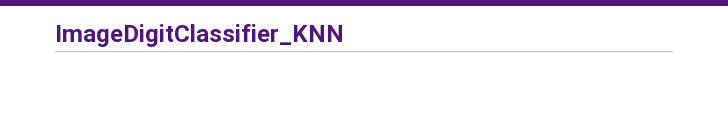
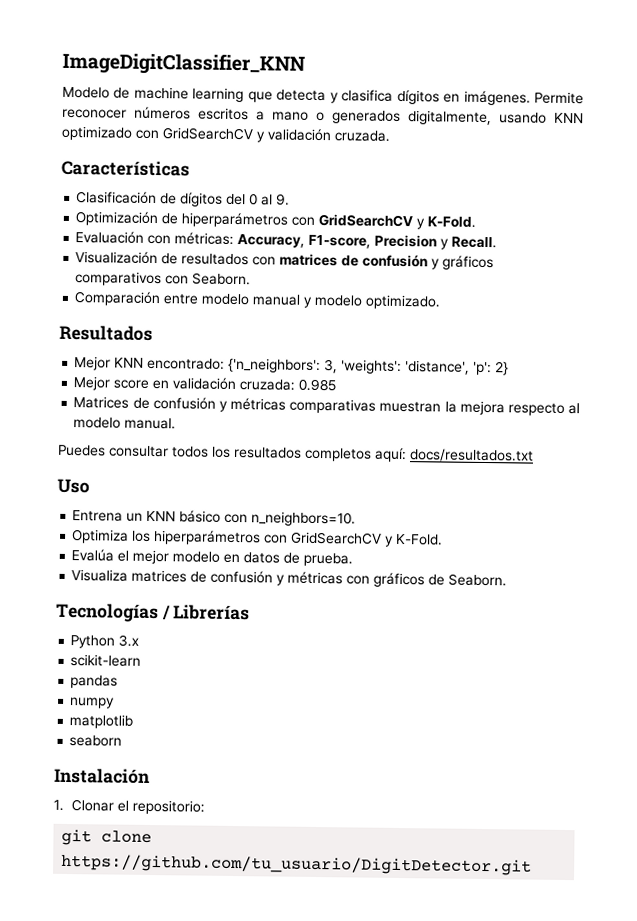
+ Modelo de machine learning que detecta y clasifica dígitos en imágenes. Permite reconocer números escritos a mano o generados digitalmente, usando KNN optimizado con GridSearchCV y validación cruzada.
+ Características
+ Clasificación de dígitos del 0 al 9.
+ Optimización de hiperparámetros con GridSearchCV y K-Fold.
+ Evaluación con métricas: Accuracy, F1-score, Precision y Recall.
+ Visualización de resultados con matrices de confusión y gráficos comparativos con Seaborn.
+ Comparación entre modelo manual y modelo optimizado.
+ Resultados
+ Mejor KNN encontrado: {'n_neighbors': 3, 'weights': 'distance', 'p': 2}
+ Mejor score en validación cruzada: 0.985
+ Matrices de confusión y métricas comparativas muestran la mejora respecto al modelo manual.
+ Puedes consultar todos los resultados completos aquí: docs/resultados.txt
+ Uso
+ Entrena un KNN básico con n_neighbors=10.
+ Optimiza los hiperparámetros con GridSearchCV y K-Fold.
+ Evalúa el mejor modelo en datos de prueba.
+ Visualiza matrices de confusión y métricas con gráficos de Seaborn.
+ Tecnologías / Librerías
+ Python 3.x
+ scikit-learn
+ pandas
+ numpy
+ matplotlib
+ seaborn
+ Instalación
+ 1. Clonar el repositorio:
+ git clone https://github.com/tu_usuario/DigitDetector.git

